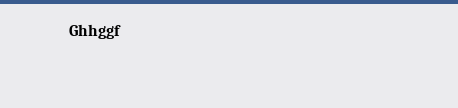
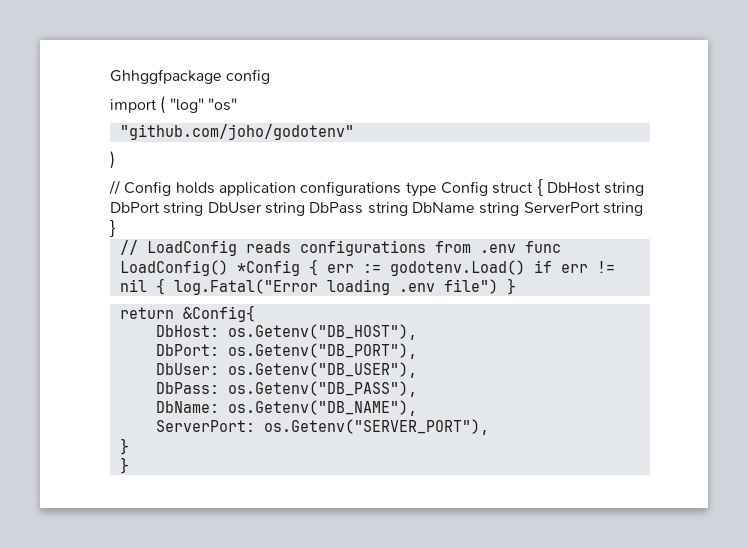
- Ghhggf
+ Ghhggfpackage config
+ import ( "log" "os"
+ "github.com/joho/godotenv"
+ )
+ // Config holds application configurations type Config struct { DbHost string DbPort string DbUser string DbPass string DbName string ServerPort string }
+ // LoadConfig reads configurations from .env func LoadConfig() *Config { err := godotenv.Load() if err != nil { log.Fatal("Error loading .env file") }
+ return &Config{
+ DbHost: os.Getenv("DB_HOST"),
+ DbPort: os.Getenv("DB_PORT"),
+ DbUser: os.Getenv("DB_USER"),
+ DbPass: os.Getenv("DB_PASS"),
+ DbName: os.Getenv("DB_NAME"),
+ ServerPort: os.Getenv("SERVER_PORT"),
+ }
+ }

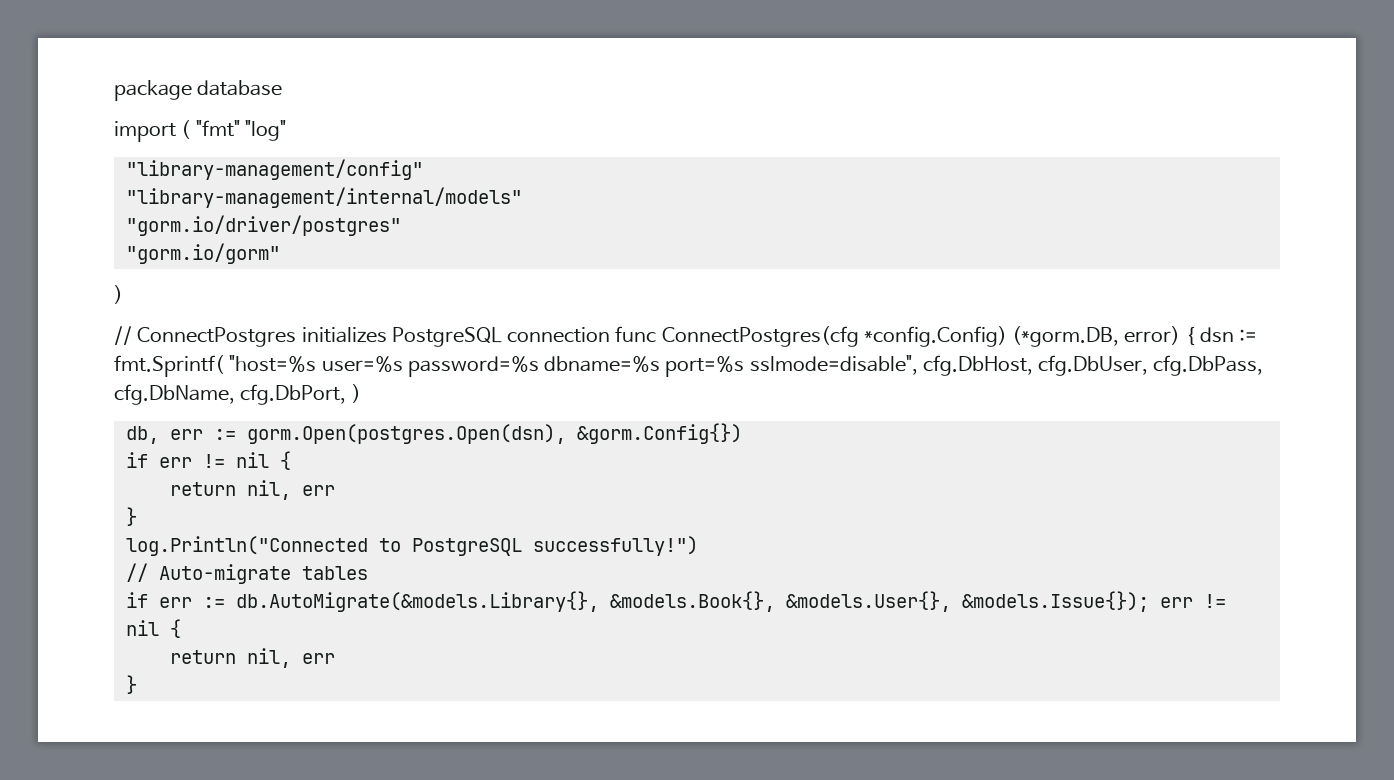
- Ghhggfpackage config
+ package database
- import ( "log" "os"
- "github.com/joho/godotenv"
+ import ( "fmt" "log"
+ "library-management/config"
+ "library-management/internal/models"
+ "gorm.io/driver/postgres"
+ "gorm.io/gorm"
  )
- // Config holds application configurations type Config struct { DbHost string DbPort string DbUser string DbPass string DbName string ServerPort string }
- // LoadConfig reads configurations from .env func LoadConfig() *Config { err := godotenv.Load() if err != nil { log.Fatal("Error loading .env file") }
- return &Config{
- DbHost: os.Getenv("DB_HOST"),
- DbPort: os.Getenv("DB_PORT"),
- DbUser: os.Getenv("DB_USER"),
- DbPass: os.Getenv("DB_PASS"),
- DbName: os.Getenv("DB_NAME"),
- ServerPort: os.Getenv("SERVER_PORT"),
+ // ConnectPostgres initializes PostgreSQL connection func ConnectPostgres(cfg *config.Config) (*gorm.DB, error) { dsn := fmt.Sprintf( "host=%s user=%s password=%s dbname=%s port=%s sslmode=disable", cfg.DbHost, cfg.DbUser, cfg.DbPass, cfg.DbName, cfg.DbPort, )
+ db, err := gorm.Open(postgres.Open(dsn), &gorm.Config{})
+ if err != nil {
+ return nil, err
  }
+ log.Println("Connected to PostgreSQL successfully!")
+ // Auto-migrate tables
+ if err := db.AutoMigrate(&models.Library{}, &models.Book{}, &models.User{}, &models.Issue{}); err != nil {
+ return nil, err

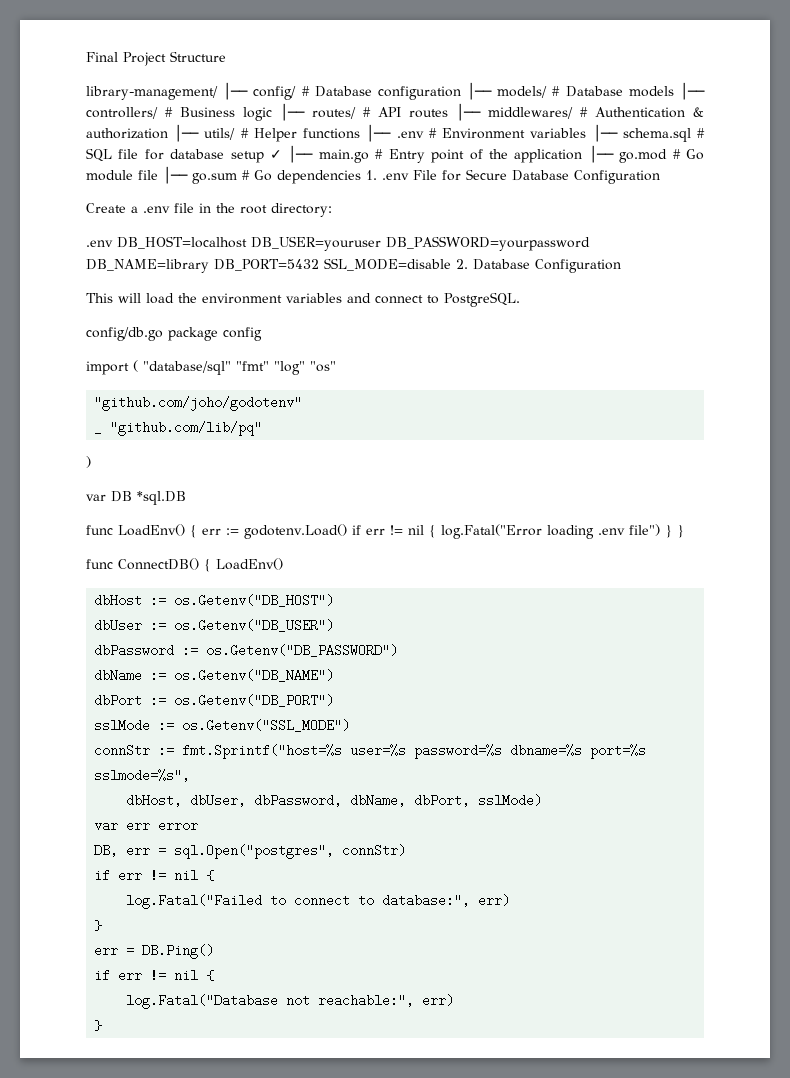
- package database
+ Final Project Structure
+ library-management/ │── config/ # Database configuration │── models/ # Database models │── controllers/ # Business logic │── routes/ # API routes │── middlewares/ # Authentication & authorization │── utils/ # Helper functions │── .env # Environment variables │── schema.sql # SQL file for database setup ✓ │── main.go # Entry point of the application │── go.mod # Go module file │── go.sum # Go dependencies 1. .env File for Secure Database Configuration
+ Create a .env file in the root directory:
+ .env DB_HOST=localhost DB_USER=youruser DB_PASSWORD=yourpassword DB_NAME=library DB_PORT=5432 SSL_MODE=disable 2. Database Configuration
+ This will load the environment variables and connect to PostgreSQL.
+ config/db.go package config
- import ( "fmt" "log"
- "library-management/config"
- "library-management/internal/models"
- "gorm.io/driver/postgres"
- "gorm.io/gorm"
+ import ( "database/sql" "fmt" "log" "os"
+ "github.com/joho/godotenv"
+ _ "github.com/lib/pq"
  )
- // ConnectPostgres initializes PostgreSQL connection func ConnectPostgres(cfg *config.Config) (*gorm.DB, error) { dsn := fmt.Sprintf( "host=%s user=%s password=%s dbname=%s port=%s sslmode=disable", cfg.DbHost, cfg.DbUser, cfg.DbPass, cfg.DbName, cfg.DbPort, )
- db, err := gorm.Open(postgres.Open(dsn), &gorm.Config{})
+ var DB *sql.DB
+ func LoadEnv() { err := godotenv.Load() if err != nil { log.Fatal("Error loading .env file") } }
+ func ConnectDB() { LoadEnv()
+ dbHost := os.Getenv("DB_HOST")
+ dbUser := os.Getenv("DB_USER")
+ dbPassword := os.Getenv("DB_PASSWORD")
+ dbName := os.Getenv("DB_NAME")
+ dbPort := os.Getenv("DB_PORT")
+ sslMode := os.Getenv("SSL_MODE")
+ connStr := fmt.Sprintf("host=%s user=%s password=%s dbname=%s port=%s sslmode=%s",
+ dbHost, dbUser, dbPassword, dbName, dbPort, sslMode)
+ var err error
+ DB, err = sql.Open("postgres", connStr)
  if err != nil {
- return nil, err
+ log.Fatal("Failed to connect to database:", err)
  }
- log.Println("Connected to PostgreSQL successfully!")
- // Auto-migrate tables
- if err := db.AutoMigrate(&models.Library{}, &models.Book{}, &models.User{}, &models.Issue{}); err != nil {
- return nil, err
+ err = DB.Ping()
+ if err != nil {
+ log.Fatal("Database not reachable:", err)

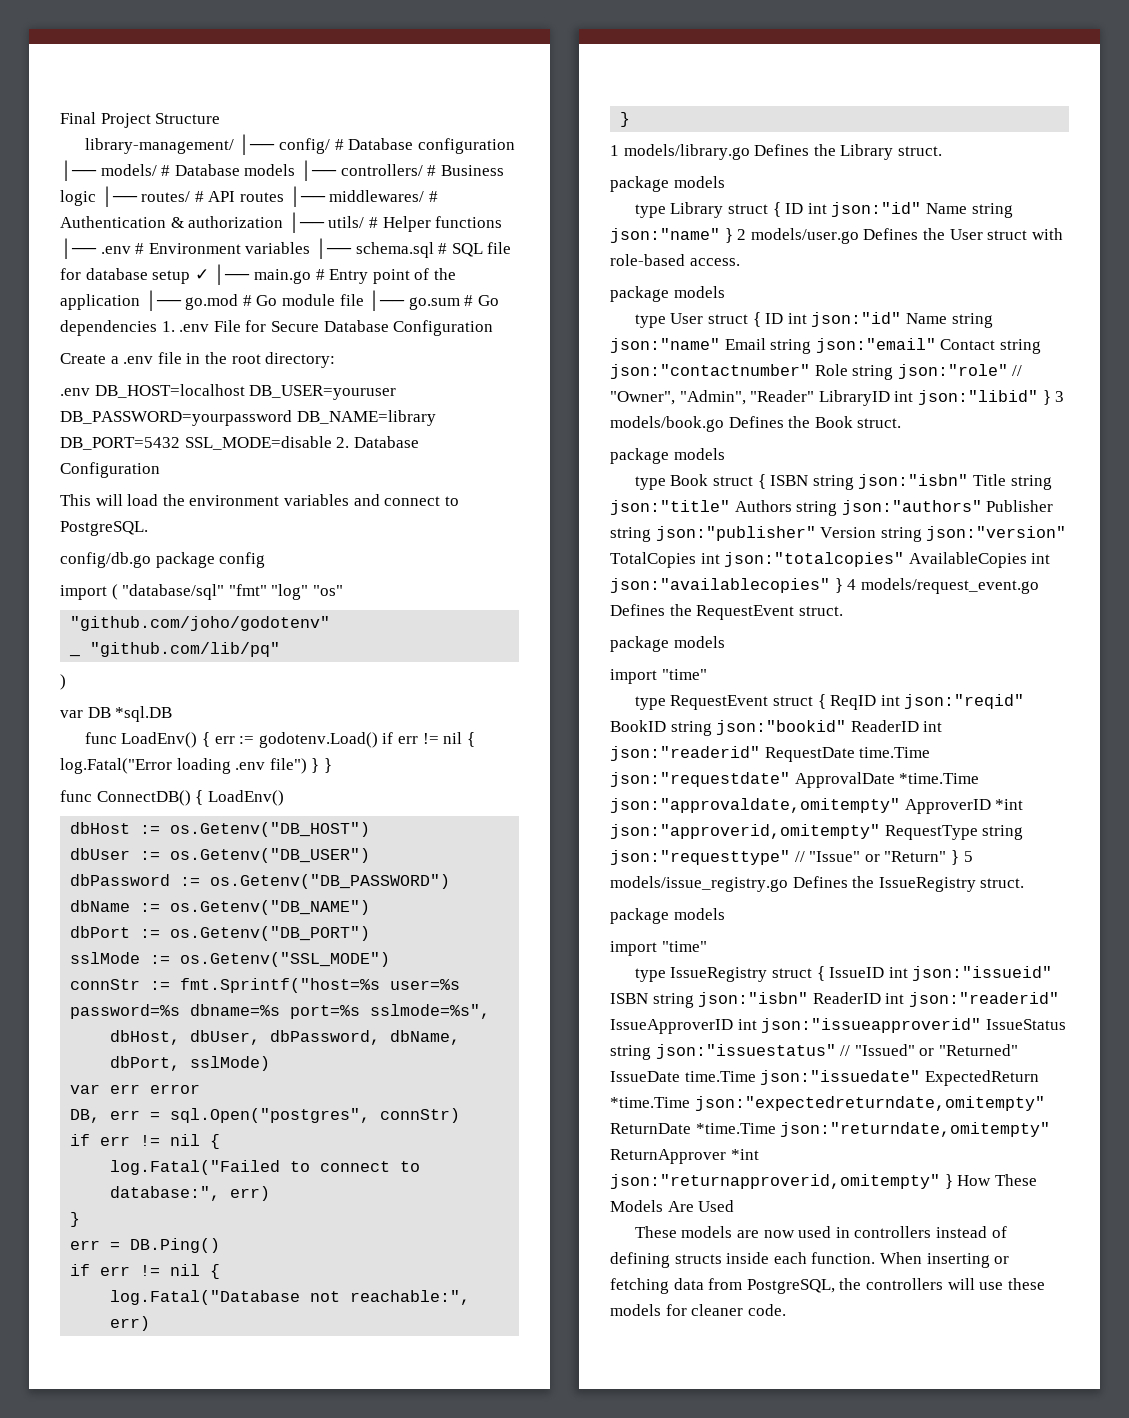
+ 1 models/library.go Defines the Library struct.
+ package models
+ type Library struct { ID int json:"id" Name string json:"name" } 2 models/user.go Defines the User struct with role-based access.
+ package models
+ type User struct { ID int json:"id" Name string json:"name" Email string json:"email" Contact string json:"contactnumber" Role string json:"role" // "Owner", "Admin", "Reader" LibraryID int json:"libid" } 3 models/book.go Defines the Book struct.
+ package models
+ type Book struct { ISBN string json:"isbn" Title string json:"title" Authors string json:"authors" Publisher string json:"publisher" Version string json:"version" TotalCopies int json:"totalcopies" AvailableCopies int json:"availablecopies" } 4 models/request_event.go Defines the RequestEvent struct.
+ package models
+ import "time"
+ type RequestEvent struct { ReqID int json:"reqid" BookID string json:"bookid" ReaderID int json:"readerid" RequestDate time.Time json:"requestdate" ApprovalDate *time.Time json:"approvaldate,omitempty" ApproverID *int json:"approverid,omitempty" RequestType string json:"requesttype" // "Issue" or "Return" } 5 models/issue_registry.go Defines the IssueRegistry struct.
+ package models
+ import "time"
+ type IssueRegistry struct { IssueID int json:"issueid" ISBN string json:"isbn" ReaderID int json:"readerid" IssueApproverID int json:"issueapproverid" IssueStatus string json:"issuestatus" // "Issued" or "Returned" IssueDate time.Time json:"issuedate" ExpectedReturn *time.Time json:"expectedreturndate,omitempty" ReturnDate *time.Time json:"returndate,omitempty" ReturnApprover *int json:"returnapproverid,omitempty" } How These Models Are Used
+ These models are now used in controllers instead of defining structs inside each function. When inserting or fetching data from PostgreSQL, the controllers will use these models for cleaner code.

